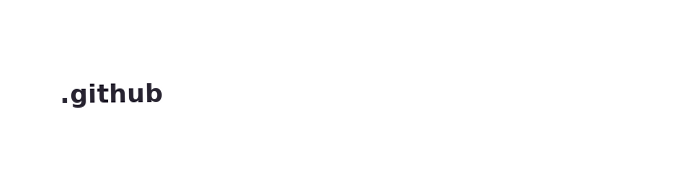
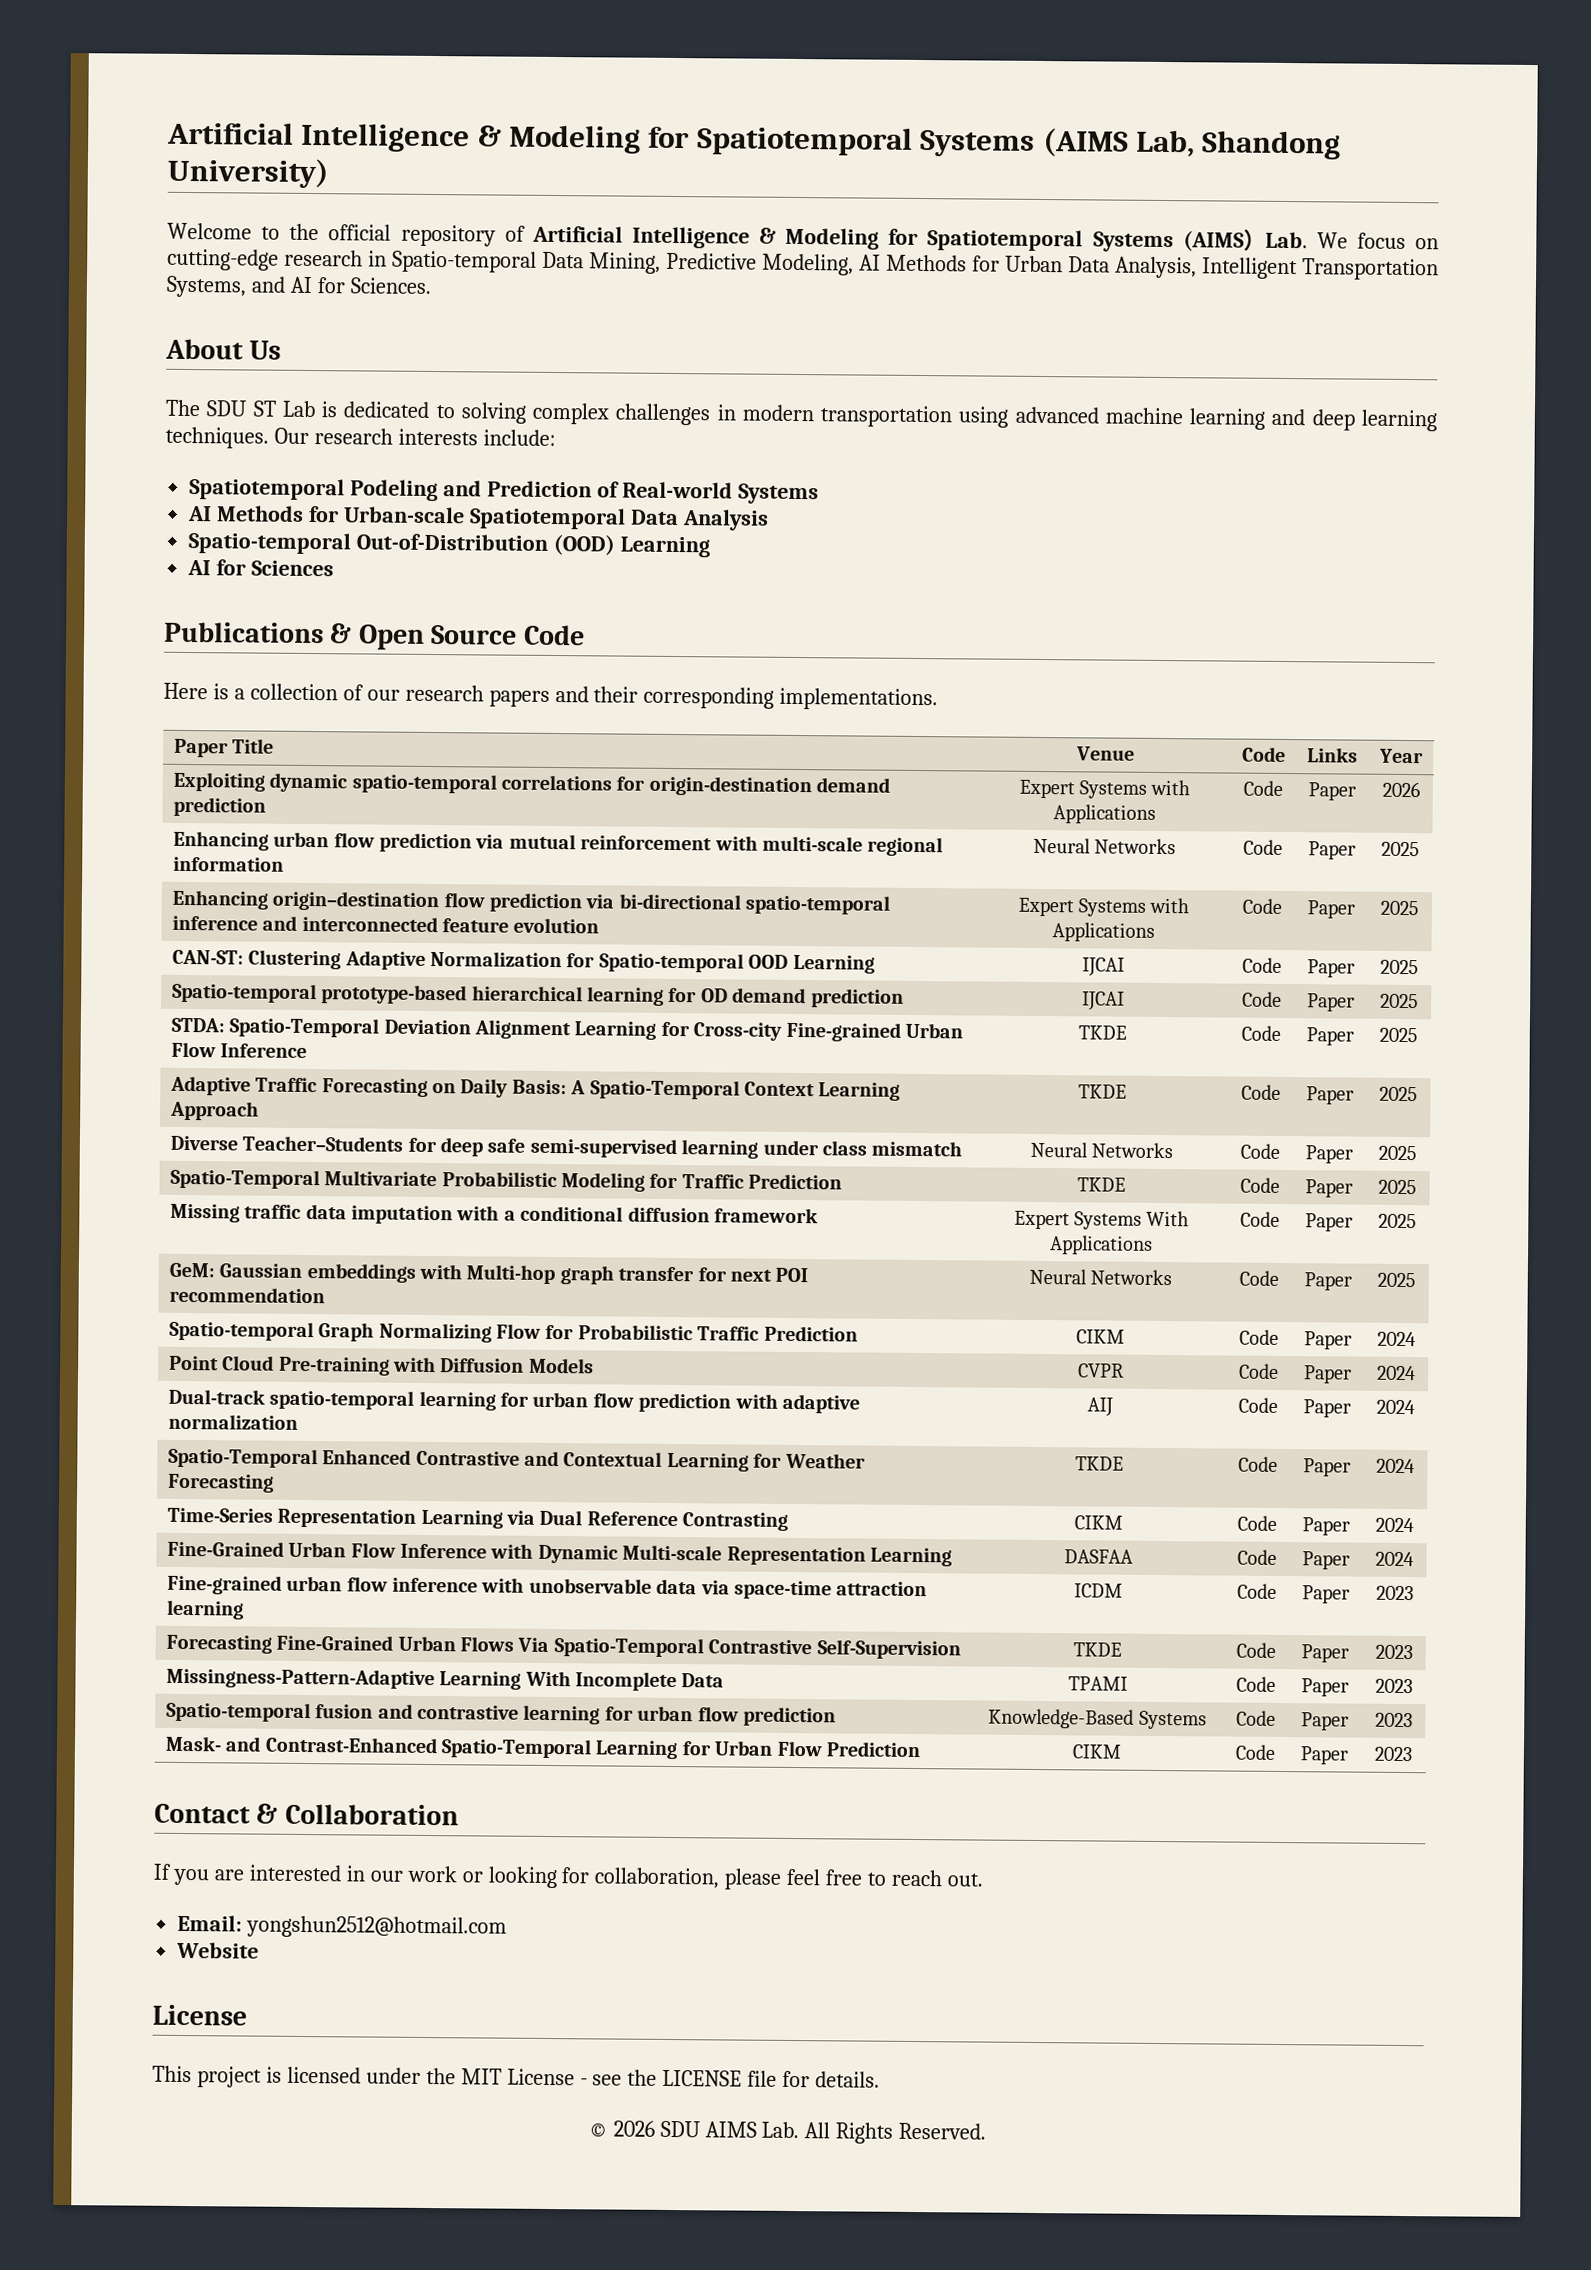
- .github
+ Artificial Intelligence & Modeling for Spatiotemporal Systems (AIMS Lab, Shandong University)
+ Welcome to the official repository of Artificial Intelligence & Modeling for Spatiotemporal Systems (AIMS）Lab. We focus on cutting-edge research in Spatio-temporal Data Mining, Predictive Modeling, AI Methods for Urban Data Analysis, Intelligent Transportation Systems, and AI for Sciences.
+ About Us
+ The SDU ST Lab is dedicated to solving complex challenges in modern transportation using advanced machine learning and deep learning techniques. Our research interests include:
+ Spatiotemporal Podeling and Prediction of Real-world Systems
+ AI Methods for Urban-scale Spatiotemporal Data Analysis
+ Spatio-temporal Out-of-Distribution (OOD) Learning
+ AI for Sciences
+ Publications & Open Source Code
+ Here is a collection of our research papers and their corresponding implementations.
+ Paper Title | Venue | Code | Links | Year
+ Exploiting dynamic spatio-temporal correlations for origin-destination demand prediction | Expert Systems with Applications | Code | Paper | 2026
+ Enhancing urban flow prediction via mutual reinforcement with multi-scale regional information | Neural Networks | Code | Paper | 2025
+ Enhancing origin–destination flow prediction via bi-directional spatio-temporal inference and interconnected feature evolution | Expert Systems with Applications | Code | Paper | 2025
+ CAN-ST: Clustering Adaptive Normalization for Spatio-temporal OOD Learning | IJCAI | Code | Paper | 2025
+ Spatio-temporal prototype-based hierarchical learning for OD demand prediction | IJCAI | Code | Paper | 2025
+ STDA: Spatio-Temporal Deviation Alignment Learning for Cross-city Fine-grained Urban Flow Inference | TKDE | Code | Paper | 2025
+ Adaptive Traffic Forecasting on Daily Basis: A Spatio-Temporal Context Learning Approach | TKDE | Code | Paper | 2025
+ Diverse Teacher–Students for deep safe semi-supervised learning under class mismatch | Neural Networks | Code | Paper | 2025
+ Spatio-Temporal Multivariate Probabilistic Modeling for Traffic Prediction | TKDE | Code | Paper | 2025
+ Missing traffic data imputation with a conditional diffusion framework | Expert Systems With Applications | Code | Paper | 2025
+ GeM: Gaussian embeddings with Multi-hop graph transfer for next POI recommendation | Neural Networks | Code | Paper | 2025
+ Spatio-temporal Graph Normalizing Flow for Probabilistic Traffic Prediction | CIKM | Code | Paper | 2024
+ Point Cloud Pre-training with Diffusion Models | CVPR | Code | Paper | 2024
+ Dual-track spatio-temporal learning for urban flow prediction with adaptive normalization | AIJ | Code | Paper | 2024
+ Spatio-Temporal Enhanced Contrastive and Contextual Learning for Weather Forecasting | TKDE | Code | Paper | 2024
+ Time-Series Representation Learning via Dual Reference Contrasting | CIKM | Code | Paper | 2024
+ Fine-Grained Urban Flow Inference with Dynamic Multi-scale Representation Learning | DASFAA | Code | Paper | 2024
+ Fine-grained urban flow inference with unobservable data via space-time attraction learning | ICDM | Code | Paper | 2023
+ Forecasting Fine-Grained Urban Flows Via Spatio-Temporal Contrastive Self-Supervision | TKDE | Code | Paper | 2023
+ Missingness-Pattern-Adaptive Learning With Incomplete Data | TPAMI | Code | Paper | 2023
+ Spatio-temporal fusion and contrastive learning for urban flow prediction | Knowledge-Based Systems | Code | Paper | 2023
+ Mask- and Contrast-Enhanced Spatio-Temporal Learning for Urban Flow Prediction | CIKM | Code | Paper | 2023
+ Contact & Collaboration
+ If you are interested in our work or looking for collaboration, please feel free to reach out.
+ Email: yongshun2512@hotmail.com
+ Website
+ License
+ This project is licensed under the MIT License - see the LICENSE file for details.
+ © 2026 SDU AIMS Lab. All Rights Reserved.

